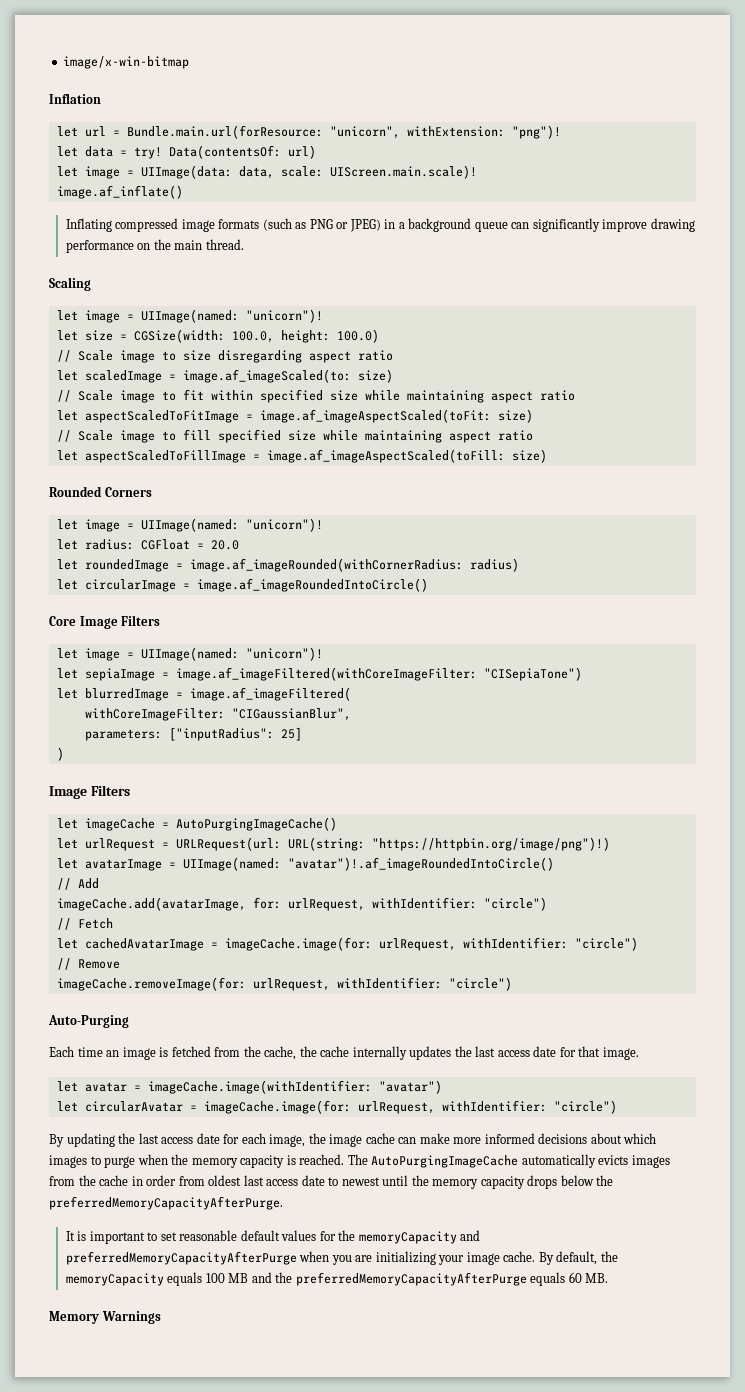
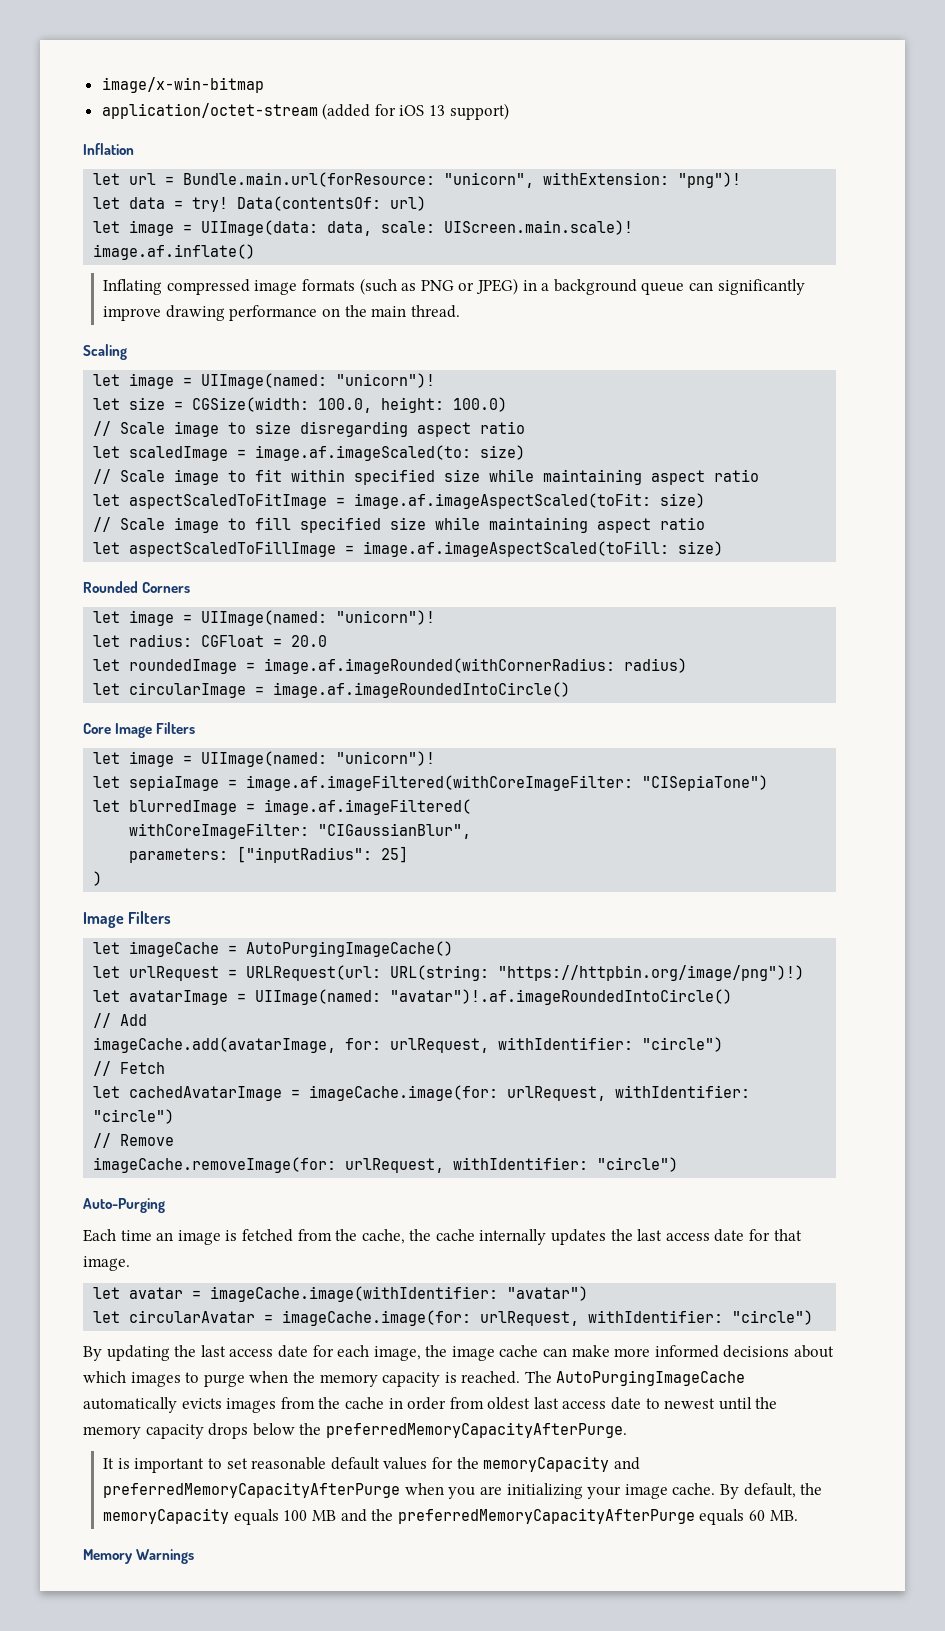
+ application/octet-stream (added for iOS 13 support)
- image.af_inflate()
+ image.af.inflate()
- let scaledImage = image.af_imageScaled(to: size)
+ let scaledImage = image.af.imageScaled(to: size)
- let aspectScaledToFitImage = image.af_imageAspectScaled(toFit: size)
+ let aspectScaledToFitImage = image.af.imageAspectScaled(toFit: size)
- let aspectScaledToFillImage = image.af_imageAspectScaled(toFill: size)
+ let aspectScaledToFillImage = image.af.imageAspectScaled(toFill: size)
- let roundedImage = image.af_imageRounded(withCornerRadius: radius)
+ let roundedImage = image.af.imageRounded(withCornerRadius: radius)
- let circularImage = image.af_imageRoundedIntoCircle()
+ let circularImage = image.af.imageRoundedIntoCircle()
- let sepiaImage = image.af_imageFiltered(withCoreImageFilter: "CISepiaTone")
+ let sepiaImage = image.af.imageFiltered(withCoreImageFilter: "CISepiaTone")
- let blurredImage = image.af_imageFiltered(
+ let blurredImage = image.af.imageFiltered(
- let avatarImage = UIImage(named: "avatar")!.af_imageRoundedIntoCircle()
+ let avatarImage = UIImage(named: "avatar")!.af.imageRoundedIntoCircle()

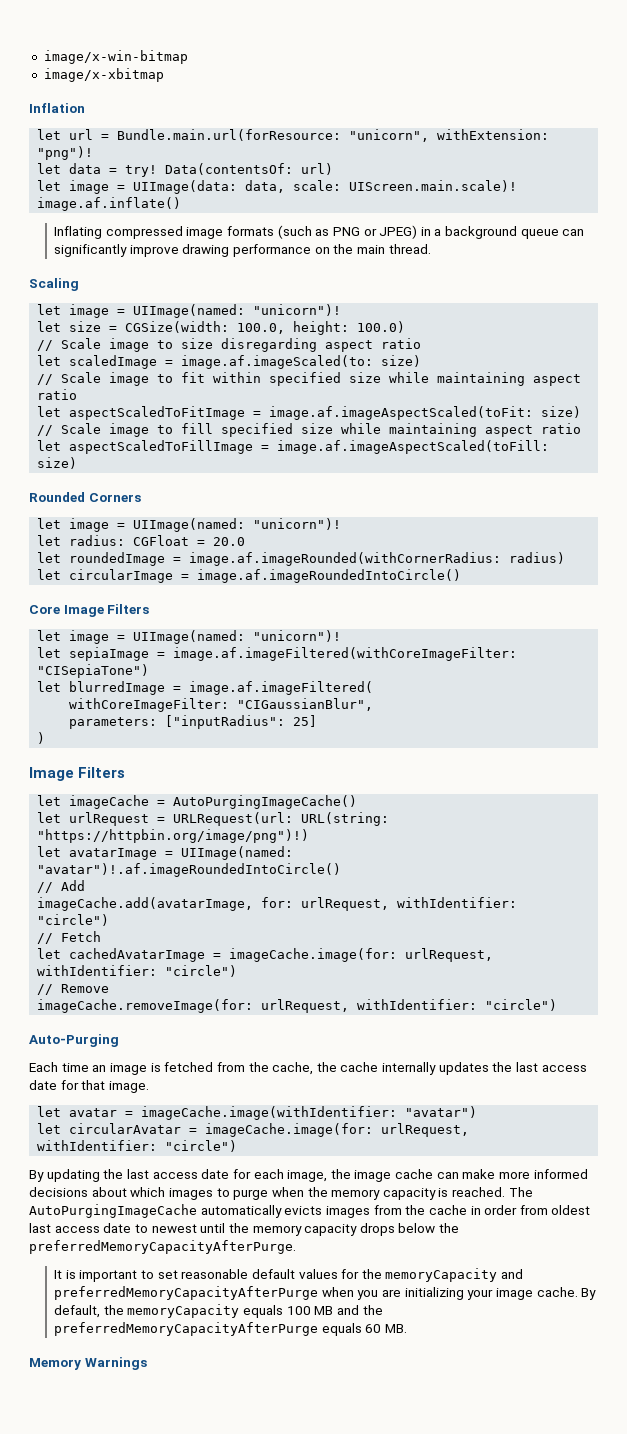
- application/octet-stream (added for iOS 13 support)
+ image/x-xbitmap

